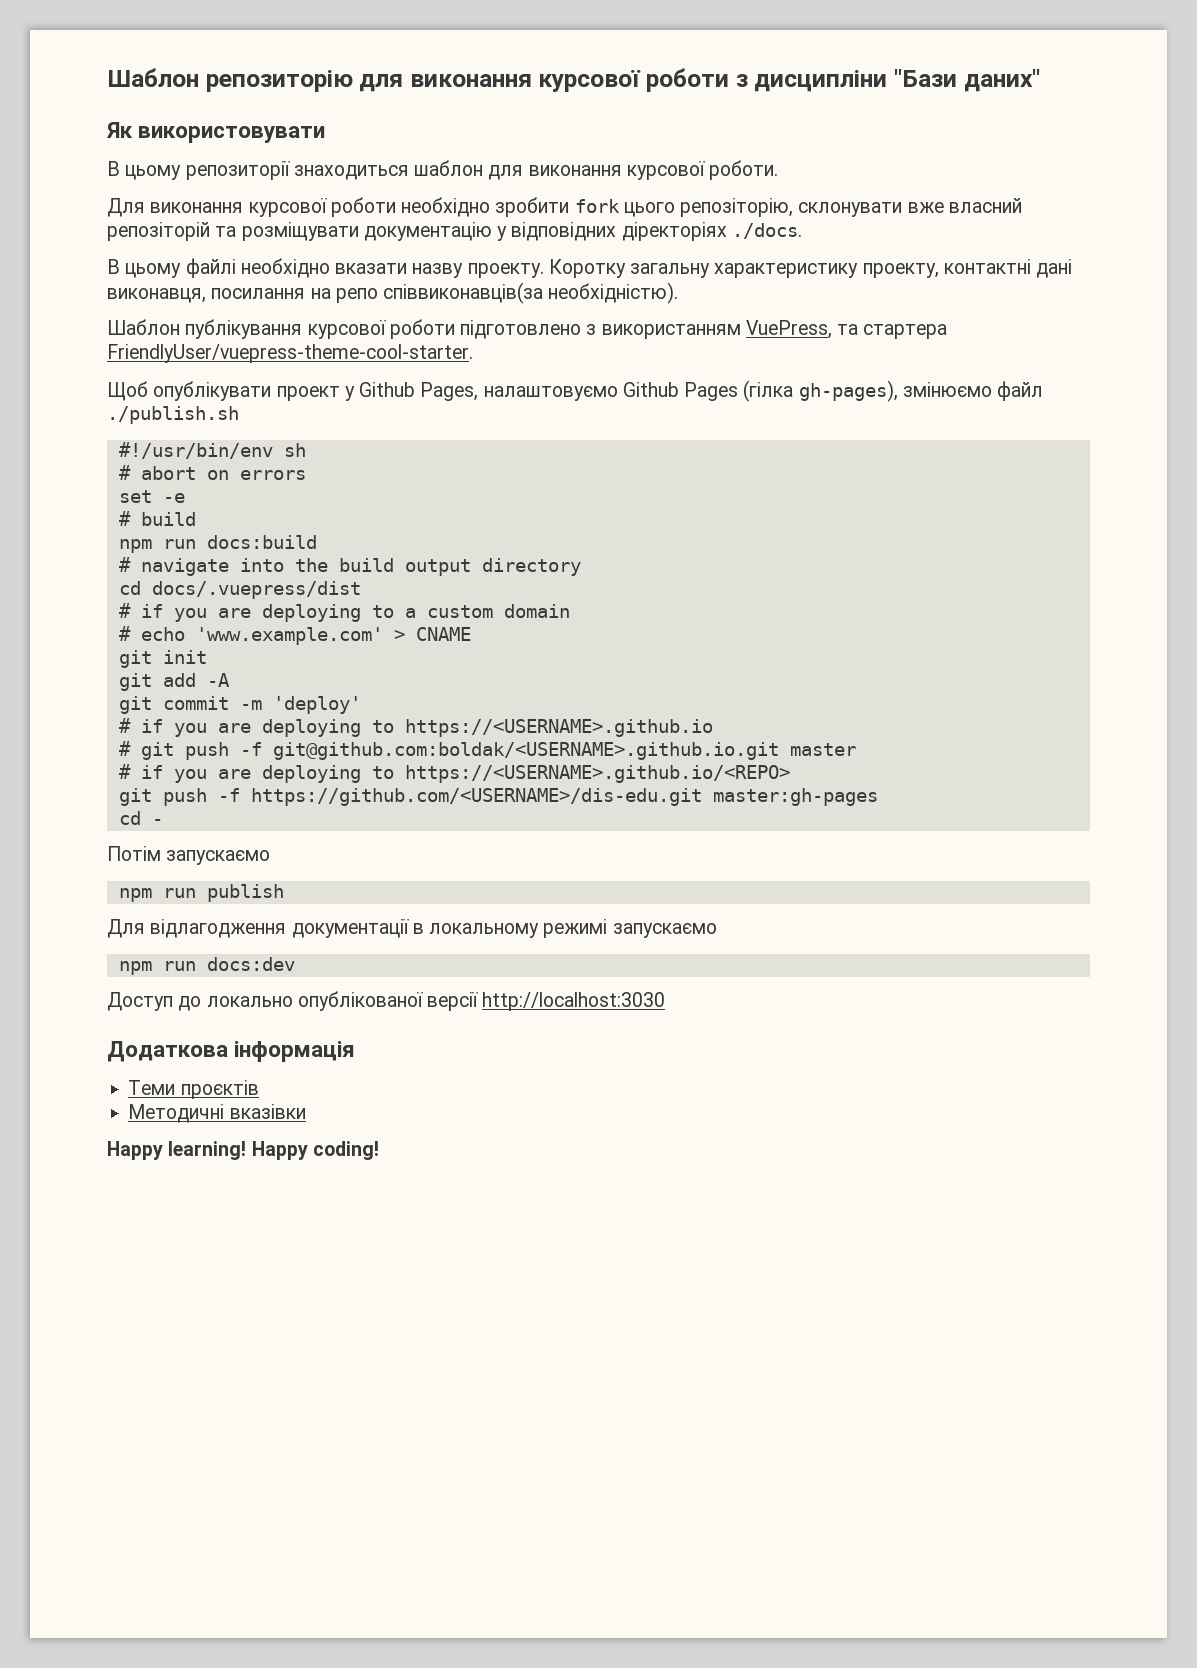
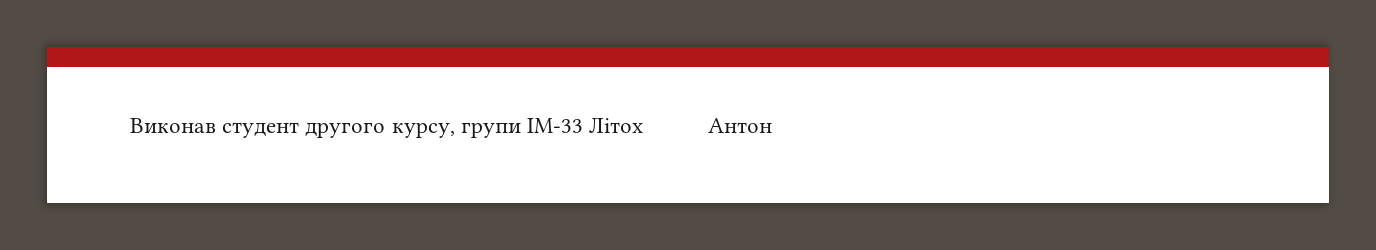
- Шаблон репозиторію для виконання курсової роботи з дисципліни "Бази даних"
- Як використовувати
- В цьому репозиторії знаходиться шаблон для виконання курсової роботи.
- Для виконання курсової роботи необхідно зробити fork цього репозіторію, склонувати вже власний репозіторій та розміщувати документацію у відповідних діректоріях ./docs.
- В цьому файлі необхідно вказати назву проекту. Коротку загальну характеристику проекту, контактні дані виконавця, посилання на репо співвиконавців(за необхідністю).
- Шаблон публікування курсової роботи підготовлено з використанням VuePress, та стартера FriendlyUser/vuepress-theme-cool-starter.
- Щоб опублікувати проект у Github Pages, налаштовуємо Github Pages (гілка gh-pages), змінюємо файл ./publish.sh
- #!/usr/bin/env sh
- # abort on errors
- set -e
- # build
- npm run docs:build
- # navigate into the build output directory
- cd docs/.vuepress/dist
- # if you are deploying to a custom domain
- # echo 'www.example.com' > CNAME
- git init
- git add -A
- git commit -m 'deploy'
- # if you are deploying to https://<USERNAME>.github.io
- # git push -f git@github.com:boldak/<USERNAME>.github.io.git master
- # if you are deploying to https://<USERNAME>.github.io/<REPO>
- git push -f https://github.com/<USERNAME>/dis-edu.git master:gh-pages
- cd -
- Потім запускаємо
- npm run publish
- Для відлагодження документації в локальному режимі запускаємо
- npm run docs:dev
- Доступ до локально опублікованої версії http://localhost:3030
- Додаткова інформація
- Теми проєктів
- Методичні вказівки
- Happy learning! Happy coding!
+ Виконав студент другого курсу, групи ІМ-33 Літох Антон

